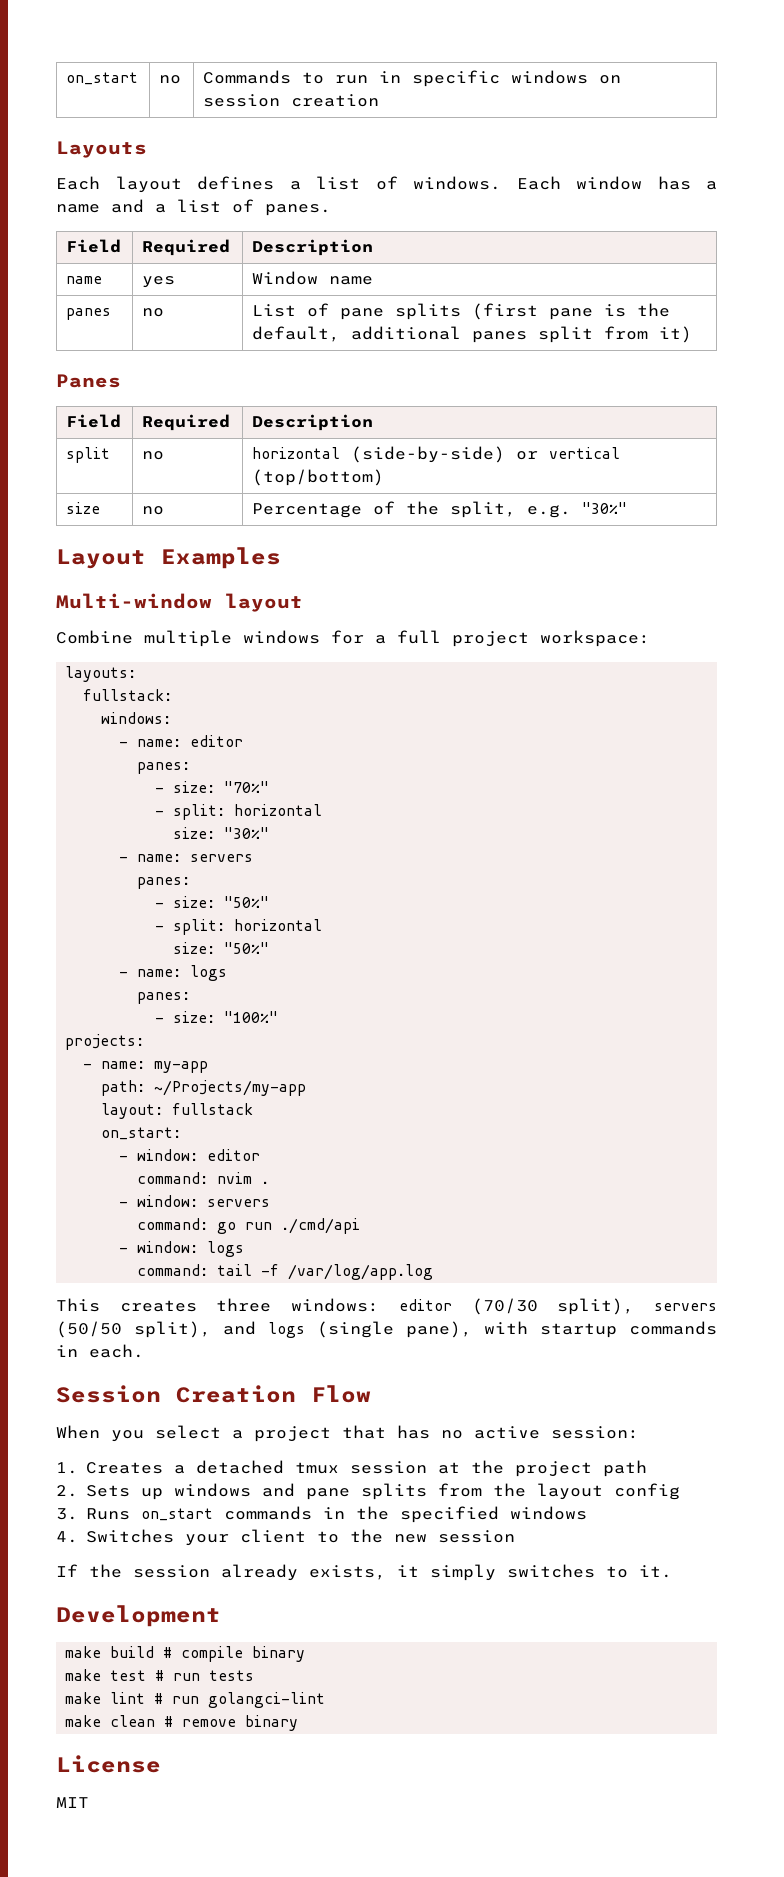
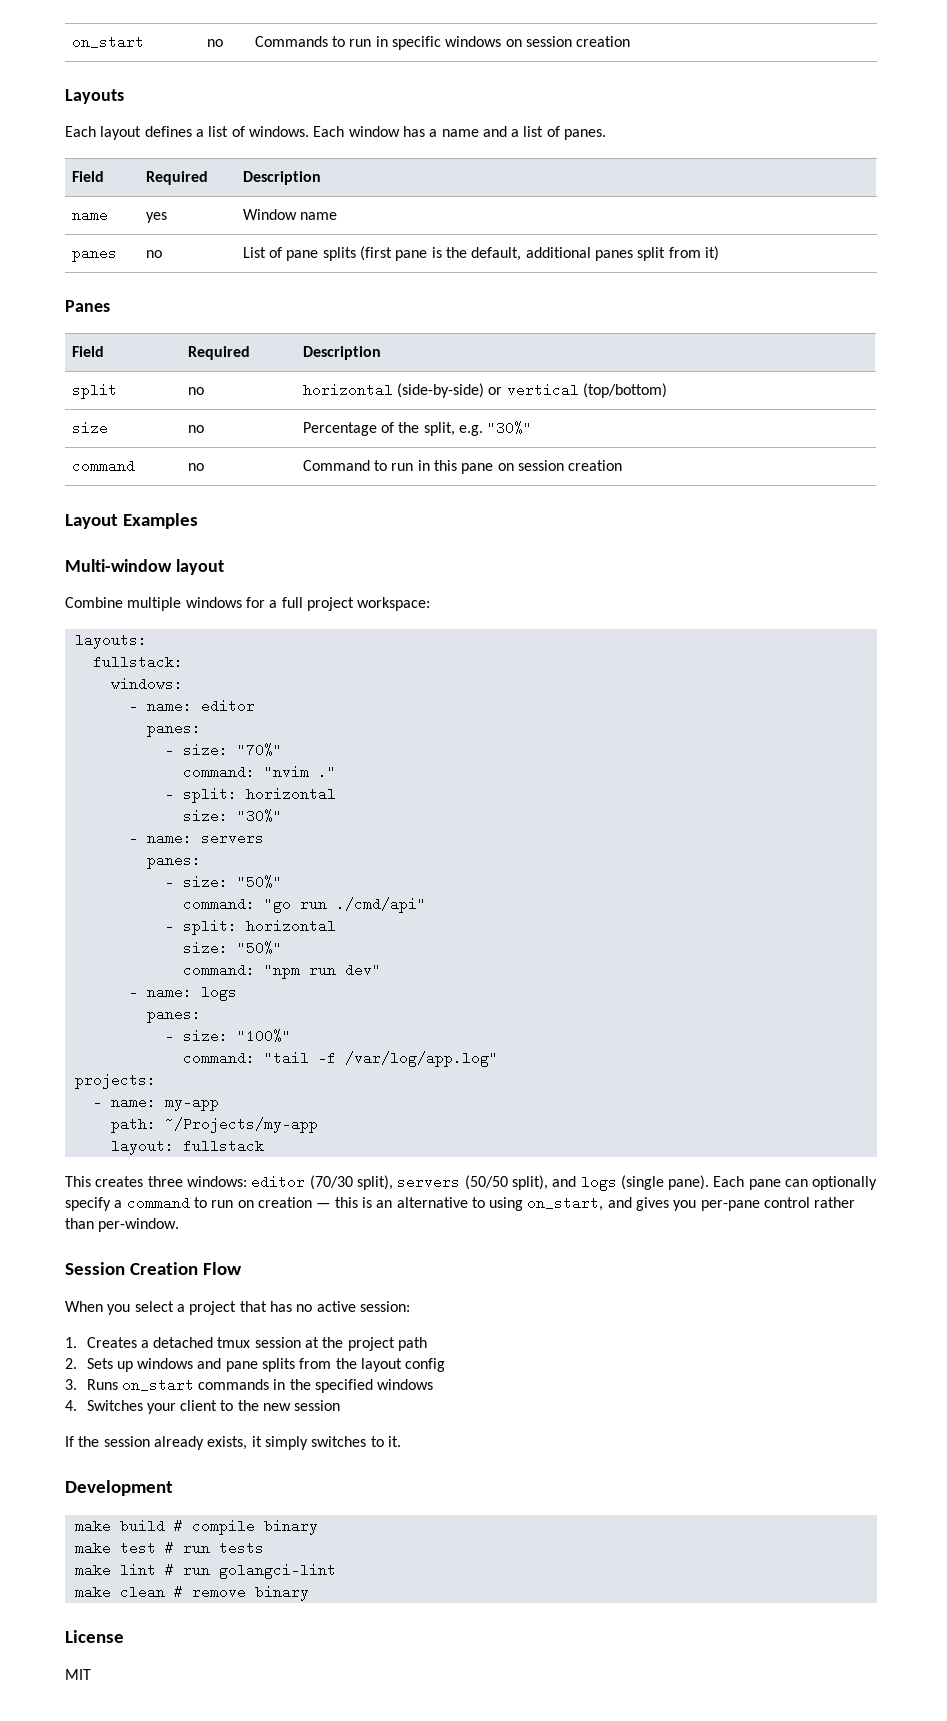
+ command | no | Command to run in this pane on session creation
+ command: "nvim ."
+ command: "go run ./cmd/api"
+ command: "npm run dev"
+ command: "tail -f /var/log/app.log"
- on_start:
- - window: editor
- command: nvim .
- - window: servers
- command: go run ./cmd/api
- - window: logs
- command: tail -f /var/log/app.log
- This creates three windows: editor (70/30 split), servers (50/50 split), and logs (single pane), with startup commands in each.
+ This creates three windows: editor (70/30 split), servers (50/50 split), and logs (single pane). Each pane can optionally specify a command to run on creation — this is an alternative to using on_start, and gives you per-pane control rather than per-window.

